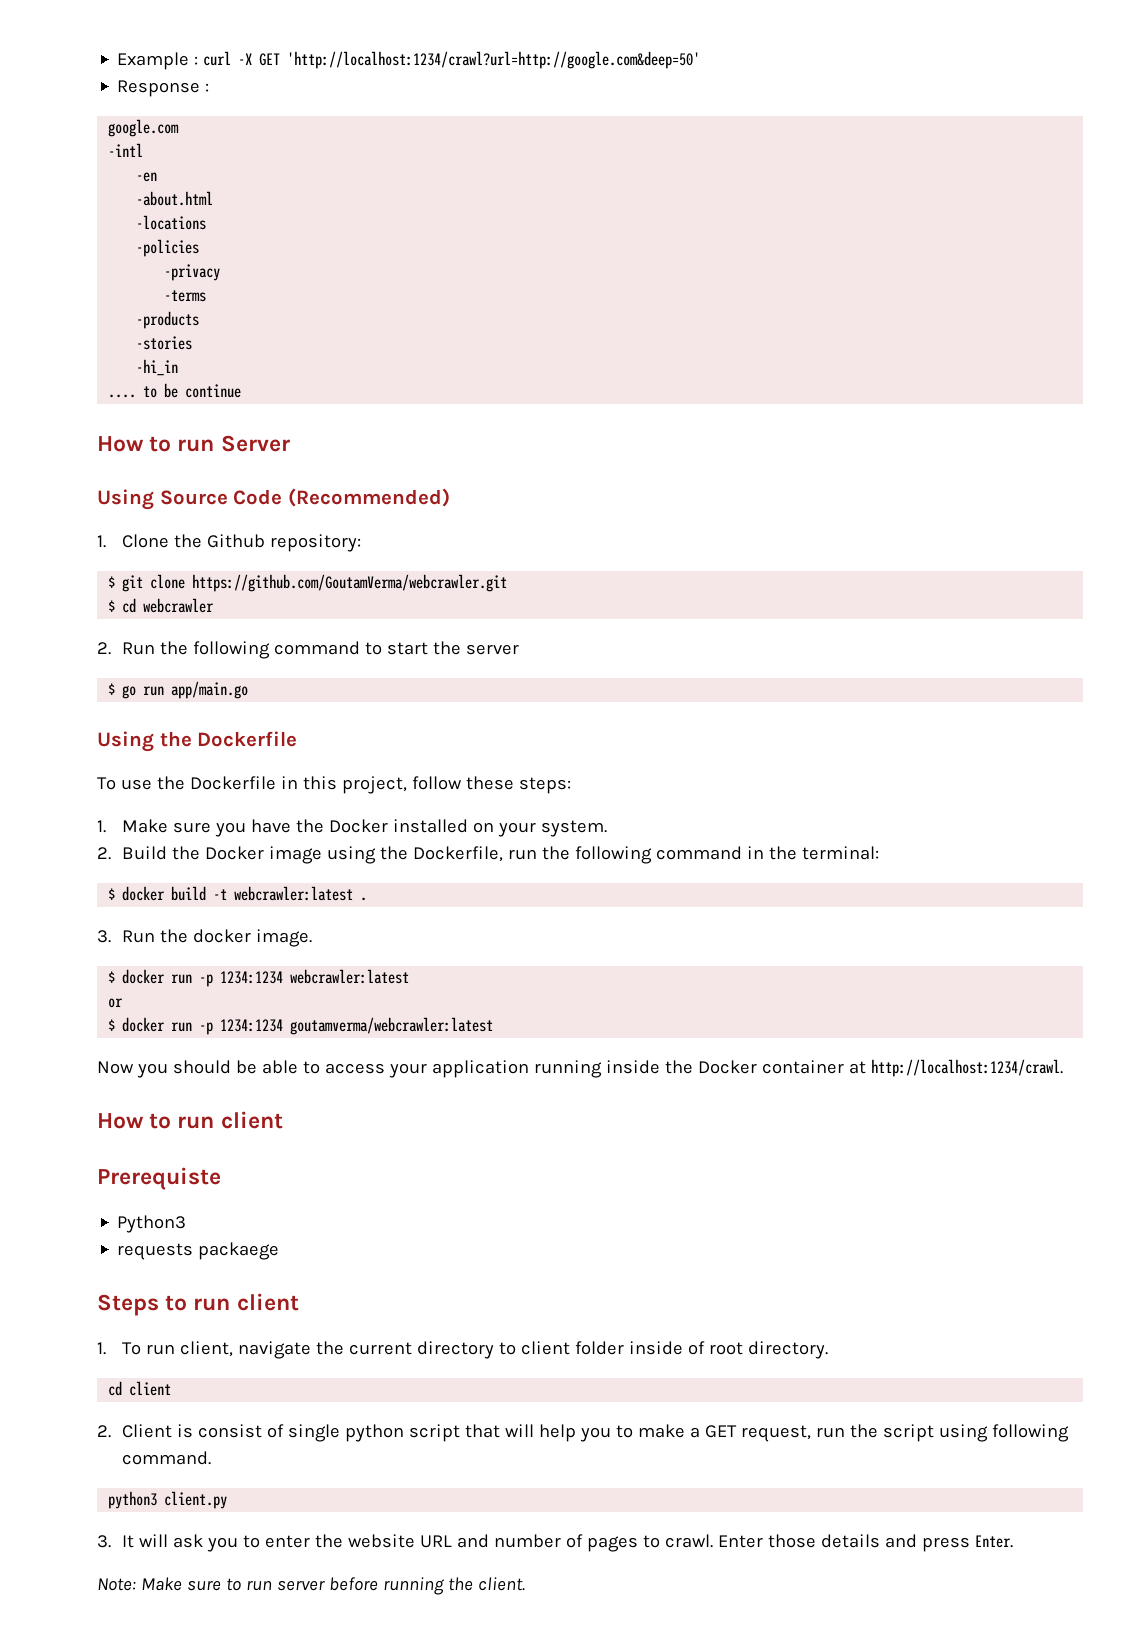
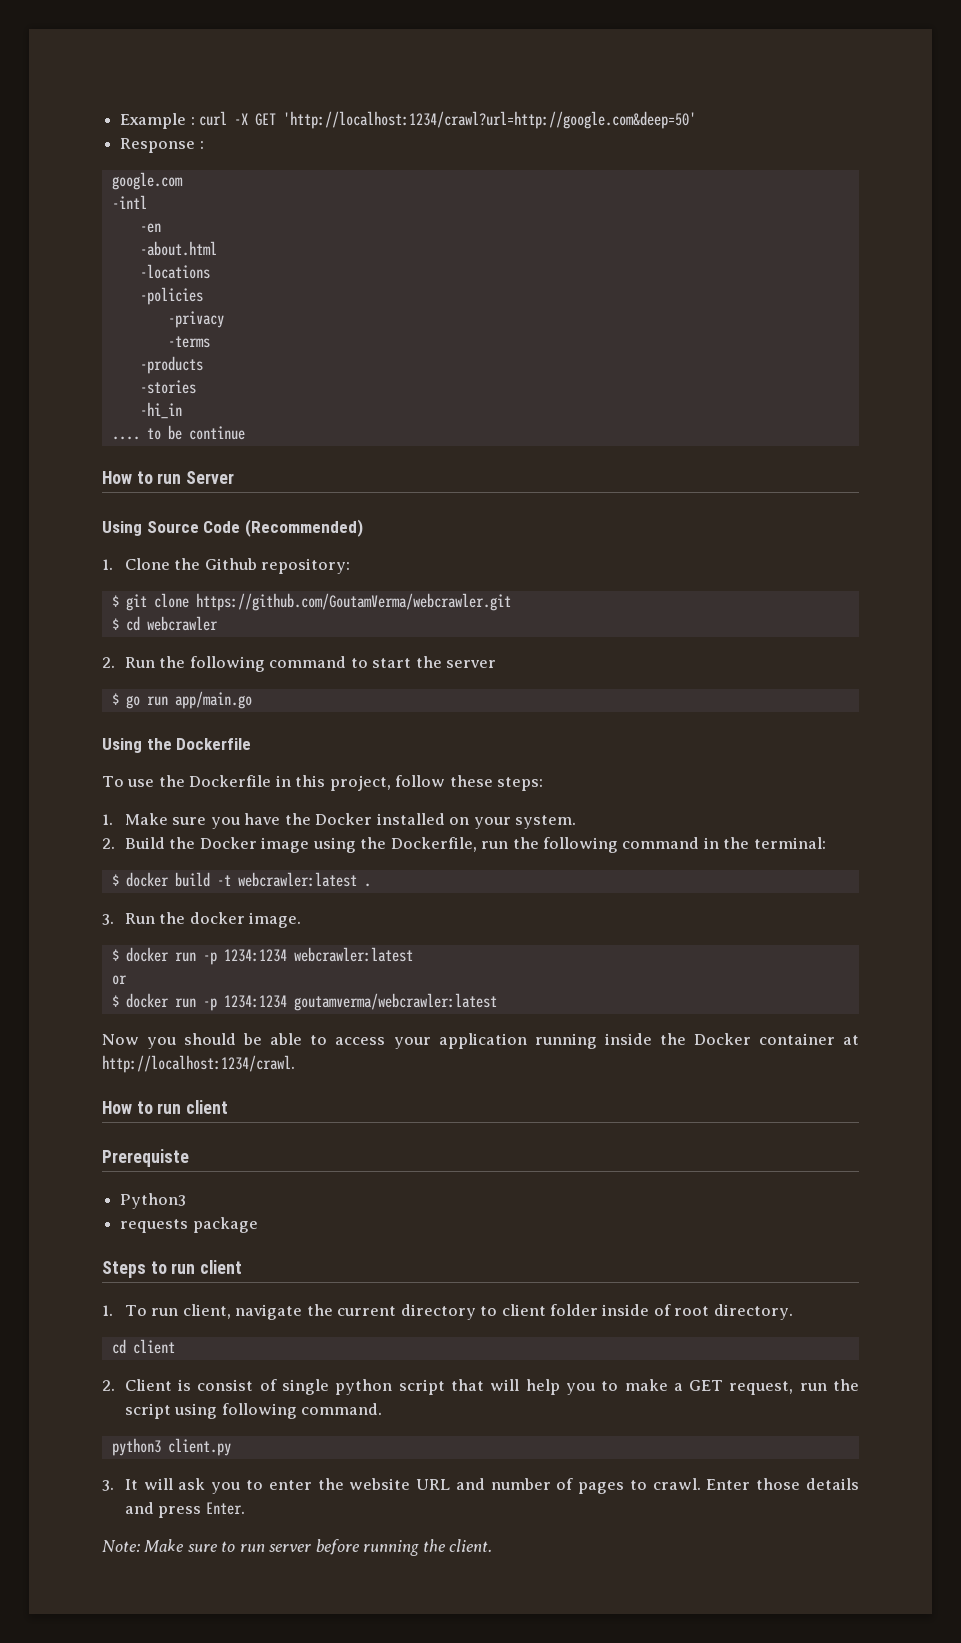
- requests packaege
+ requests package

